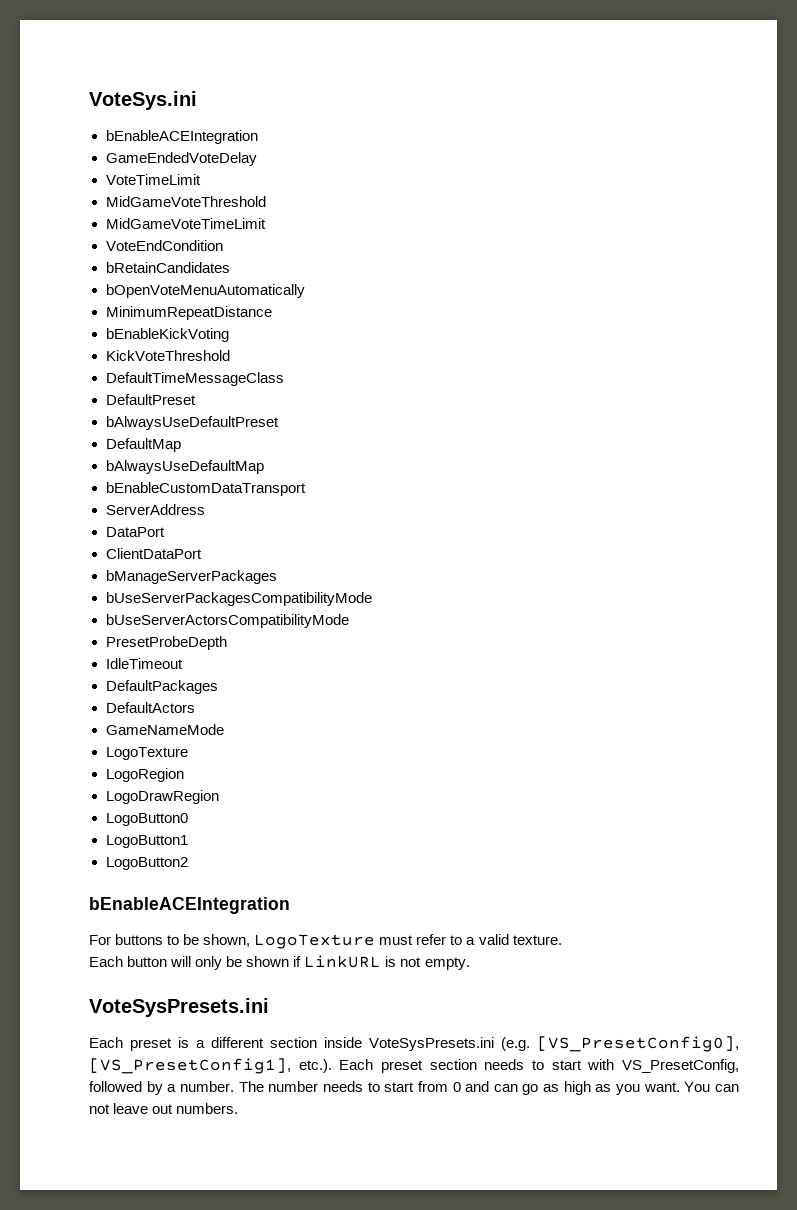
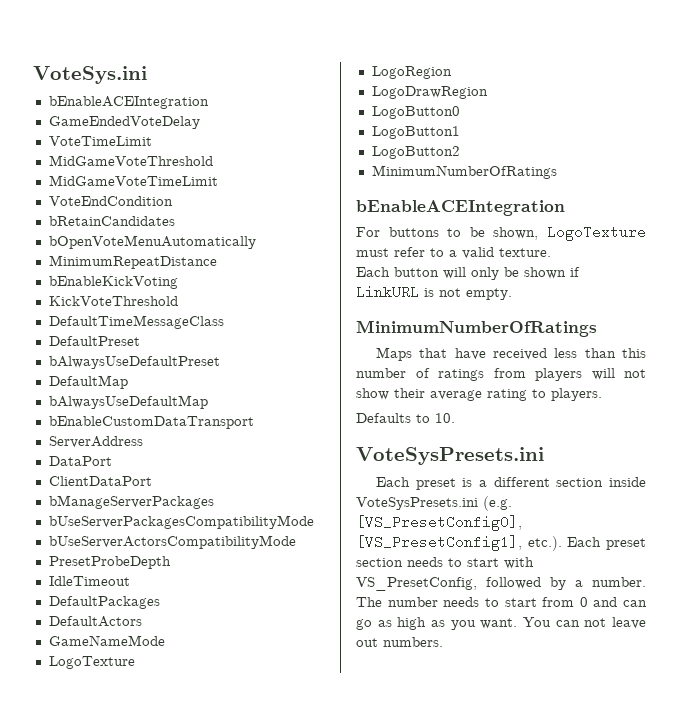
  LogoButton2
+ MinimumNumberOfRatings
  Each button will only be shown if LinkURL is not empty.
+ MinimumNumberOfRatings
+ Maps that have received less than this number of ratings from players will not show their average rating to players.
+ Defaults to 10.

